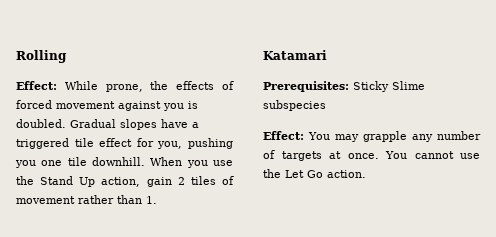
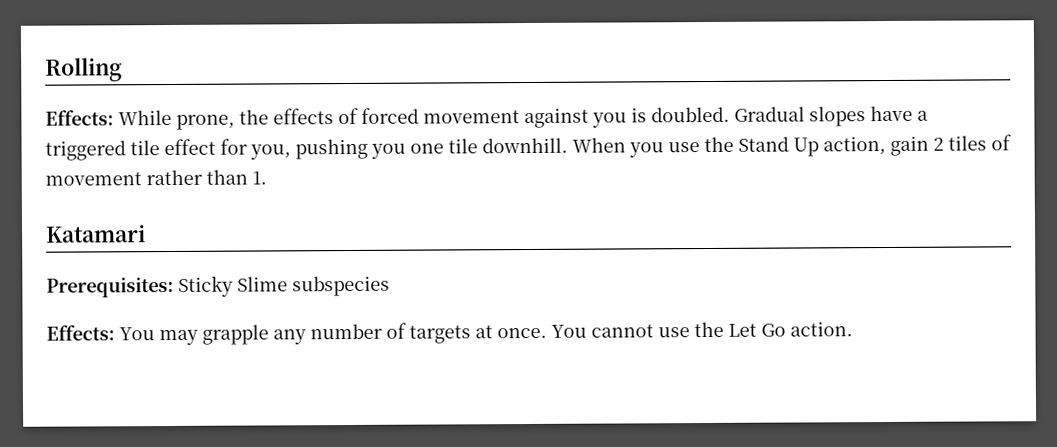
- Effect: While prone, the effects of forced movement against you is doubled.
+ Effects: While prone, the effects of forced movement against you is doubled.
- Effect: You may grapple any number of targets at once.
+ Effects: You may grapple any number of targets at once.

